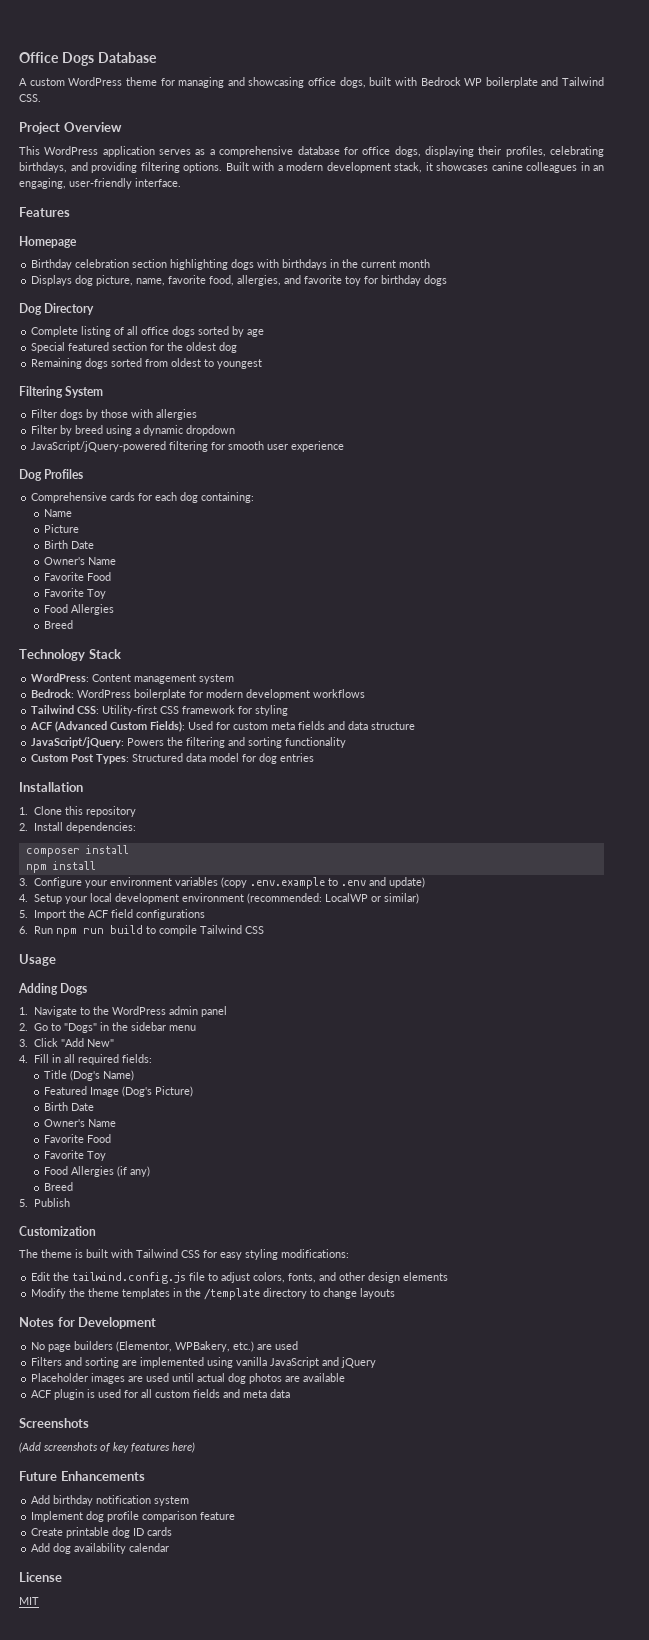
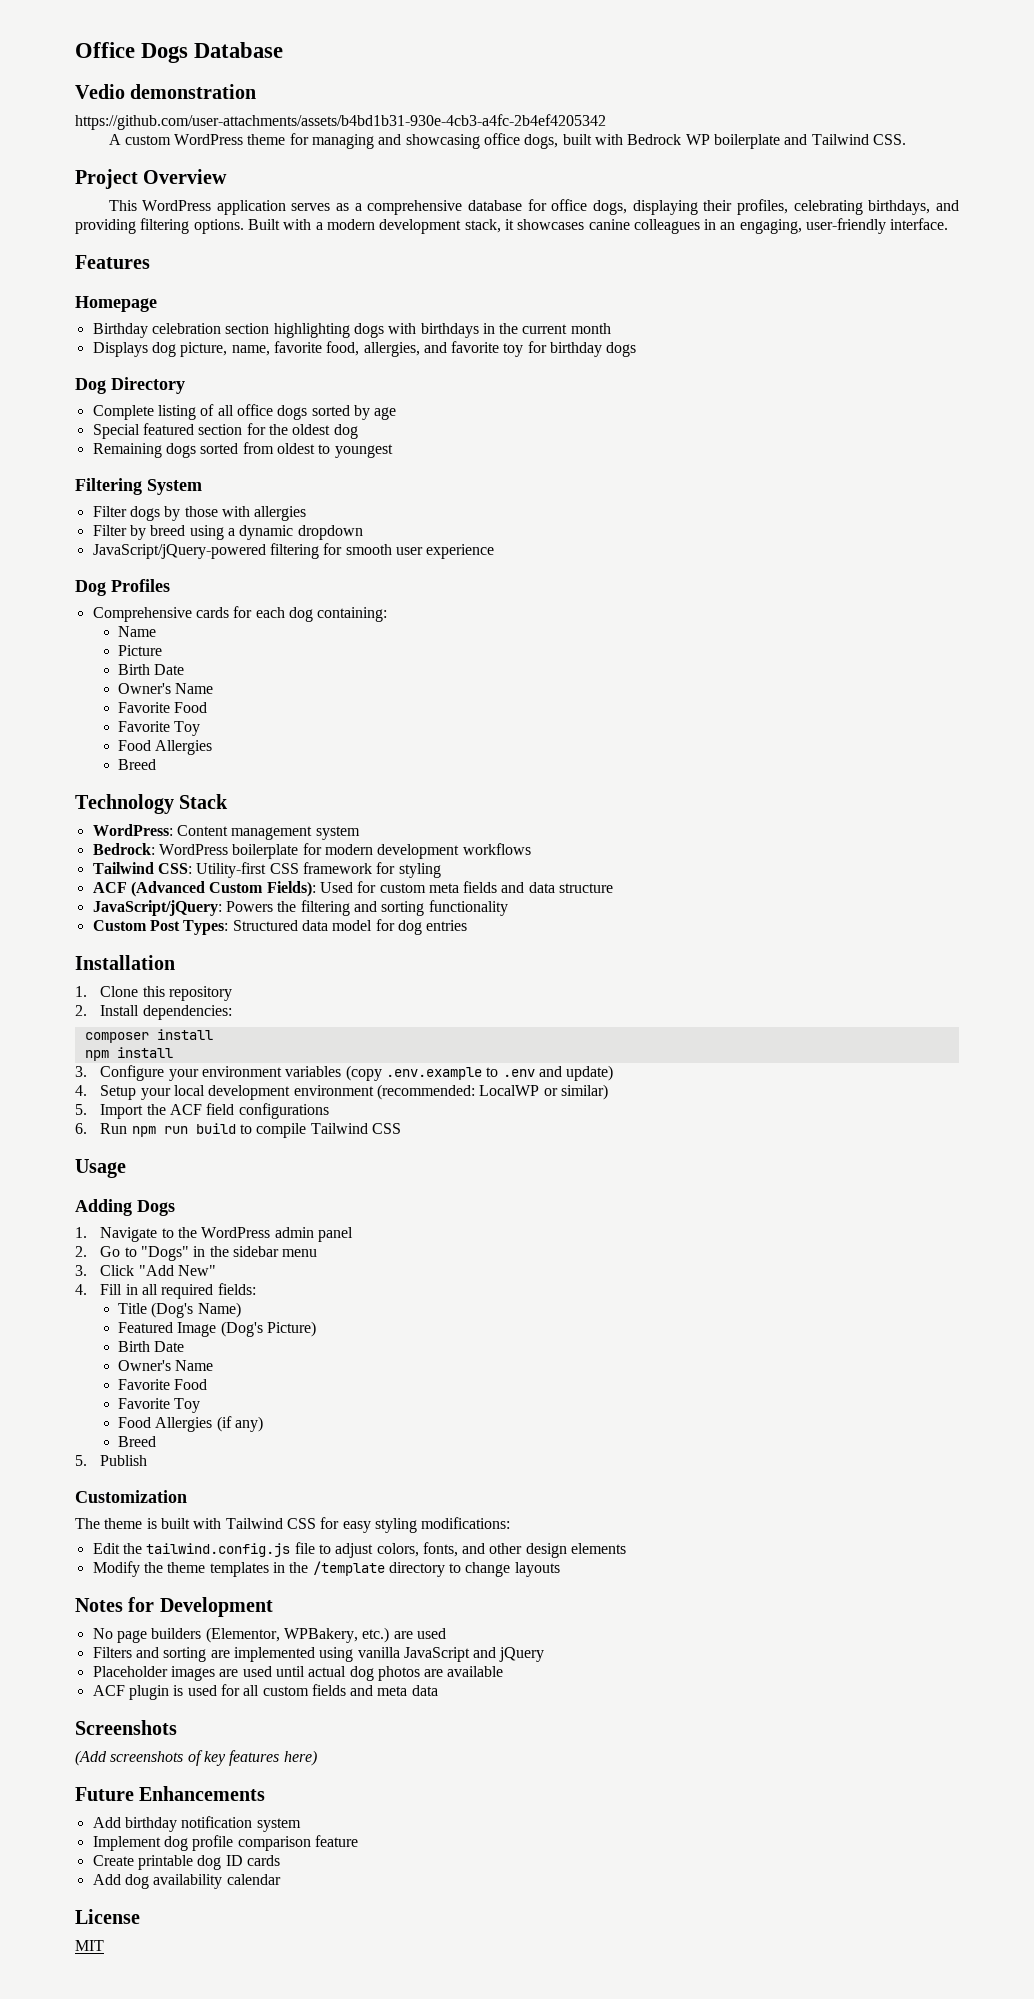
+ Vedio demonstration
+ https://github.com/user-attachments/assets/b4bd1b31-930e-4cb3-a4fc-2b4ef4205342

